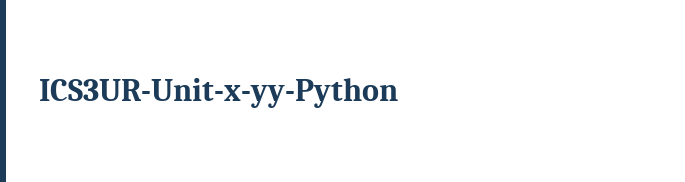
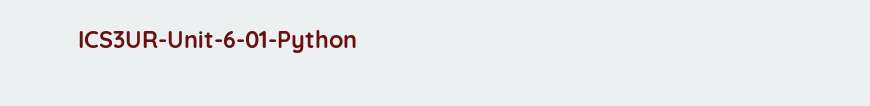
- ICS3UR-Unit-x-yy-Python
+ ICS3UR-Unit-6-01-Python

